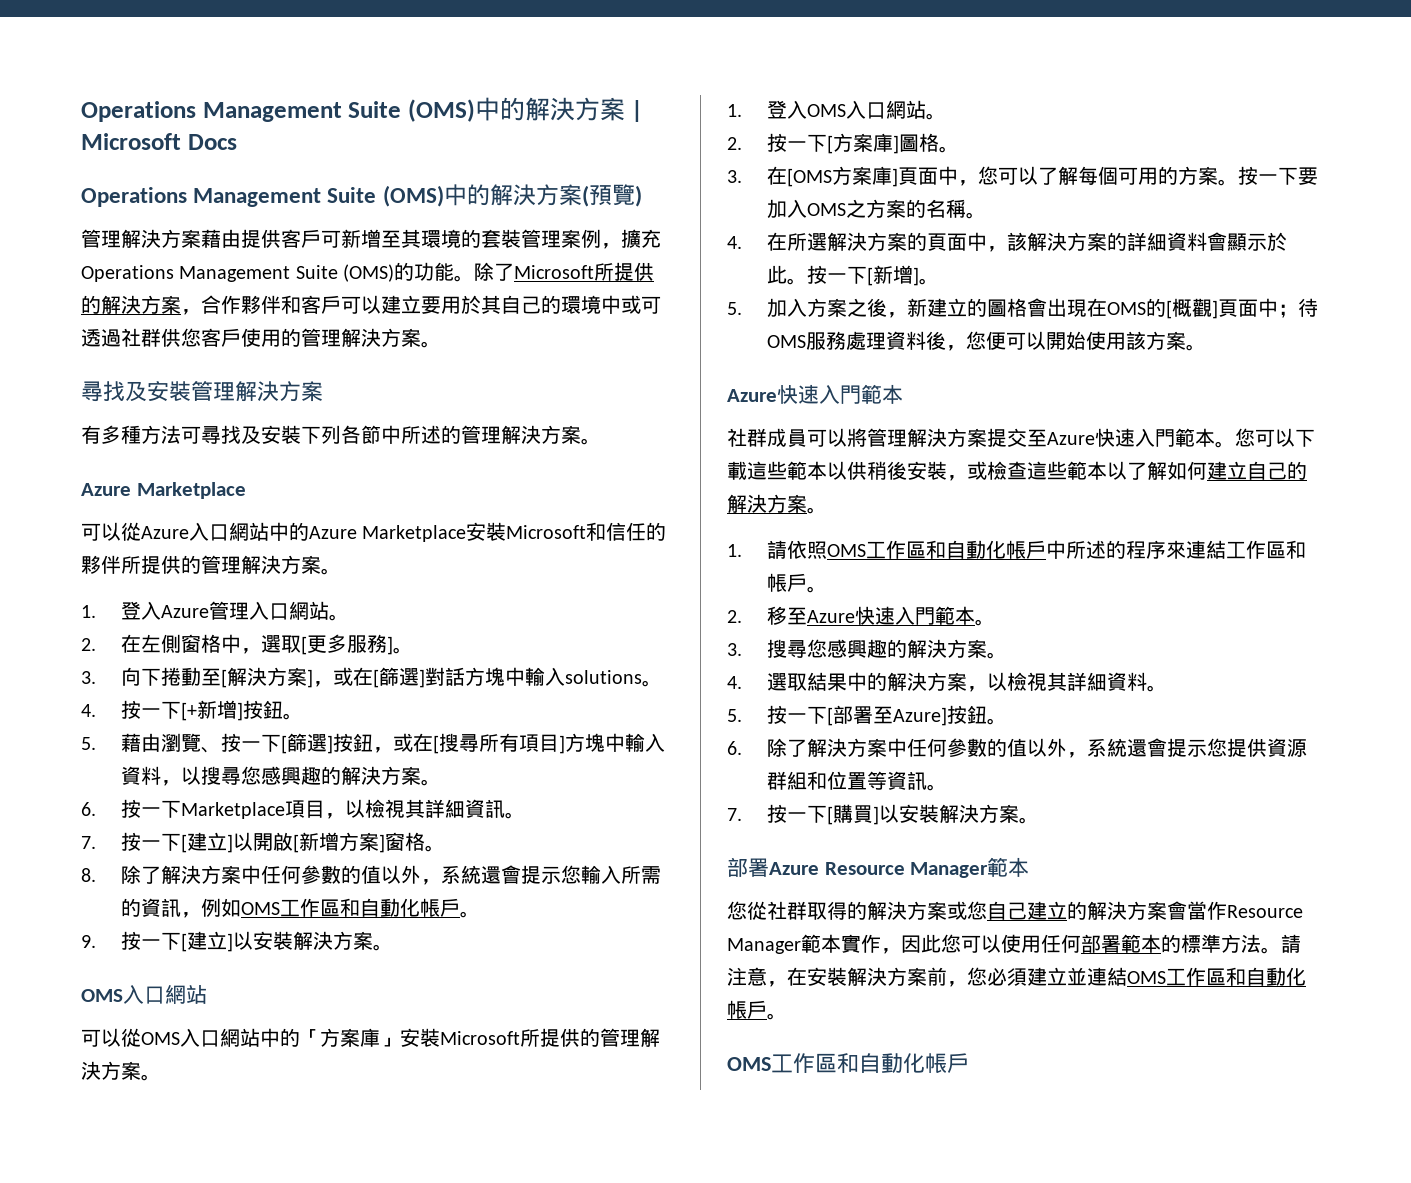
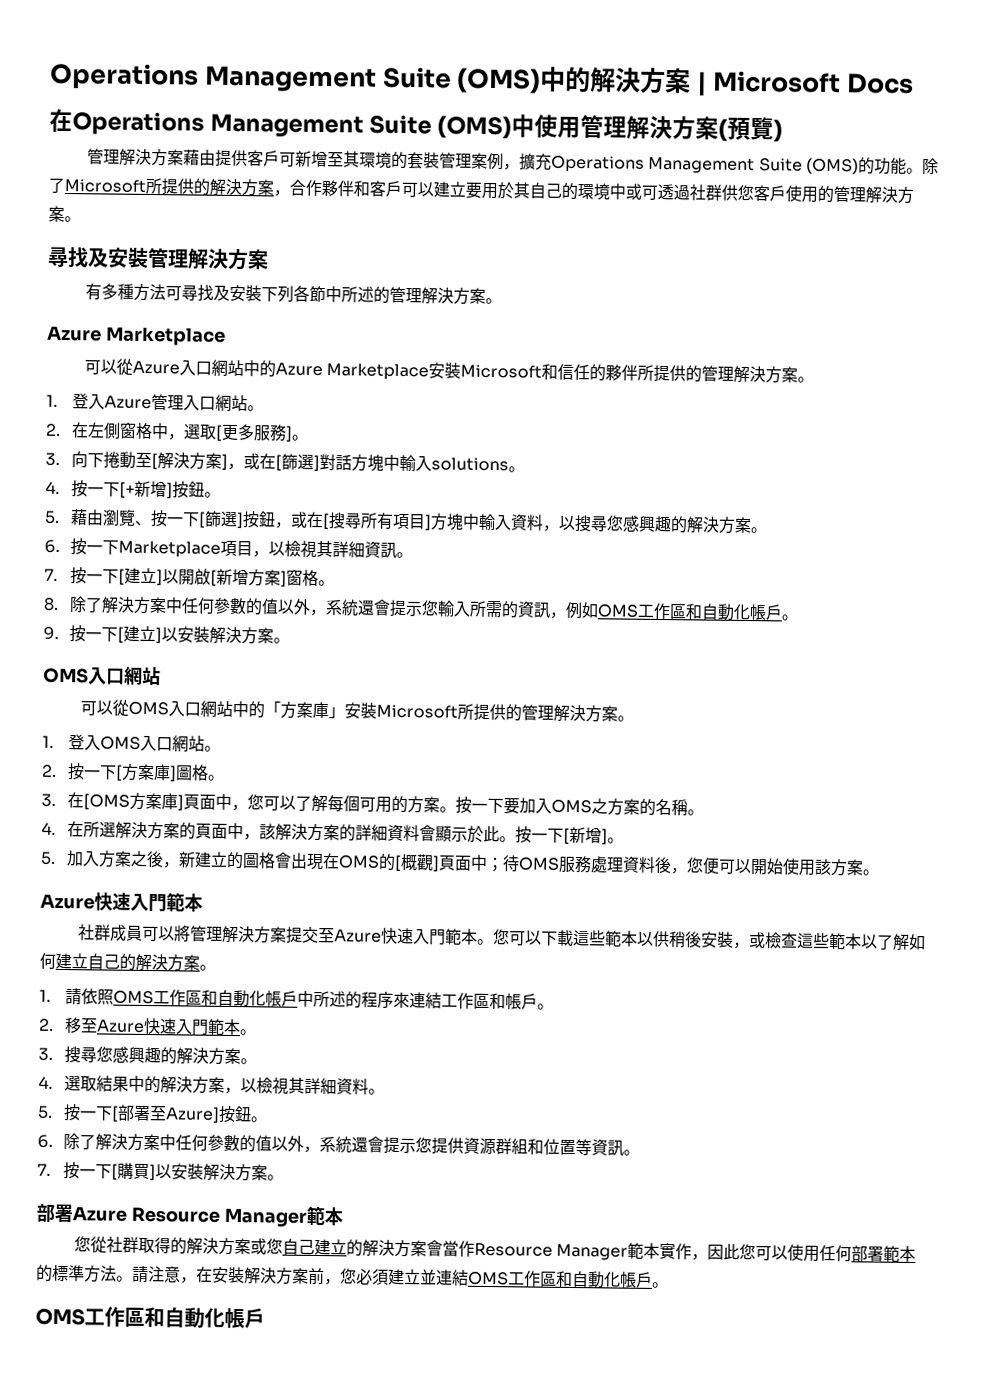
- Operations Management Suite (OMS)中的解決方案(預覽)
+ 在Operations Management Suite (OMS)中使用管理解決方案(預覽)

